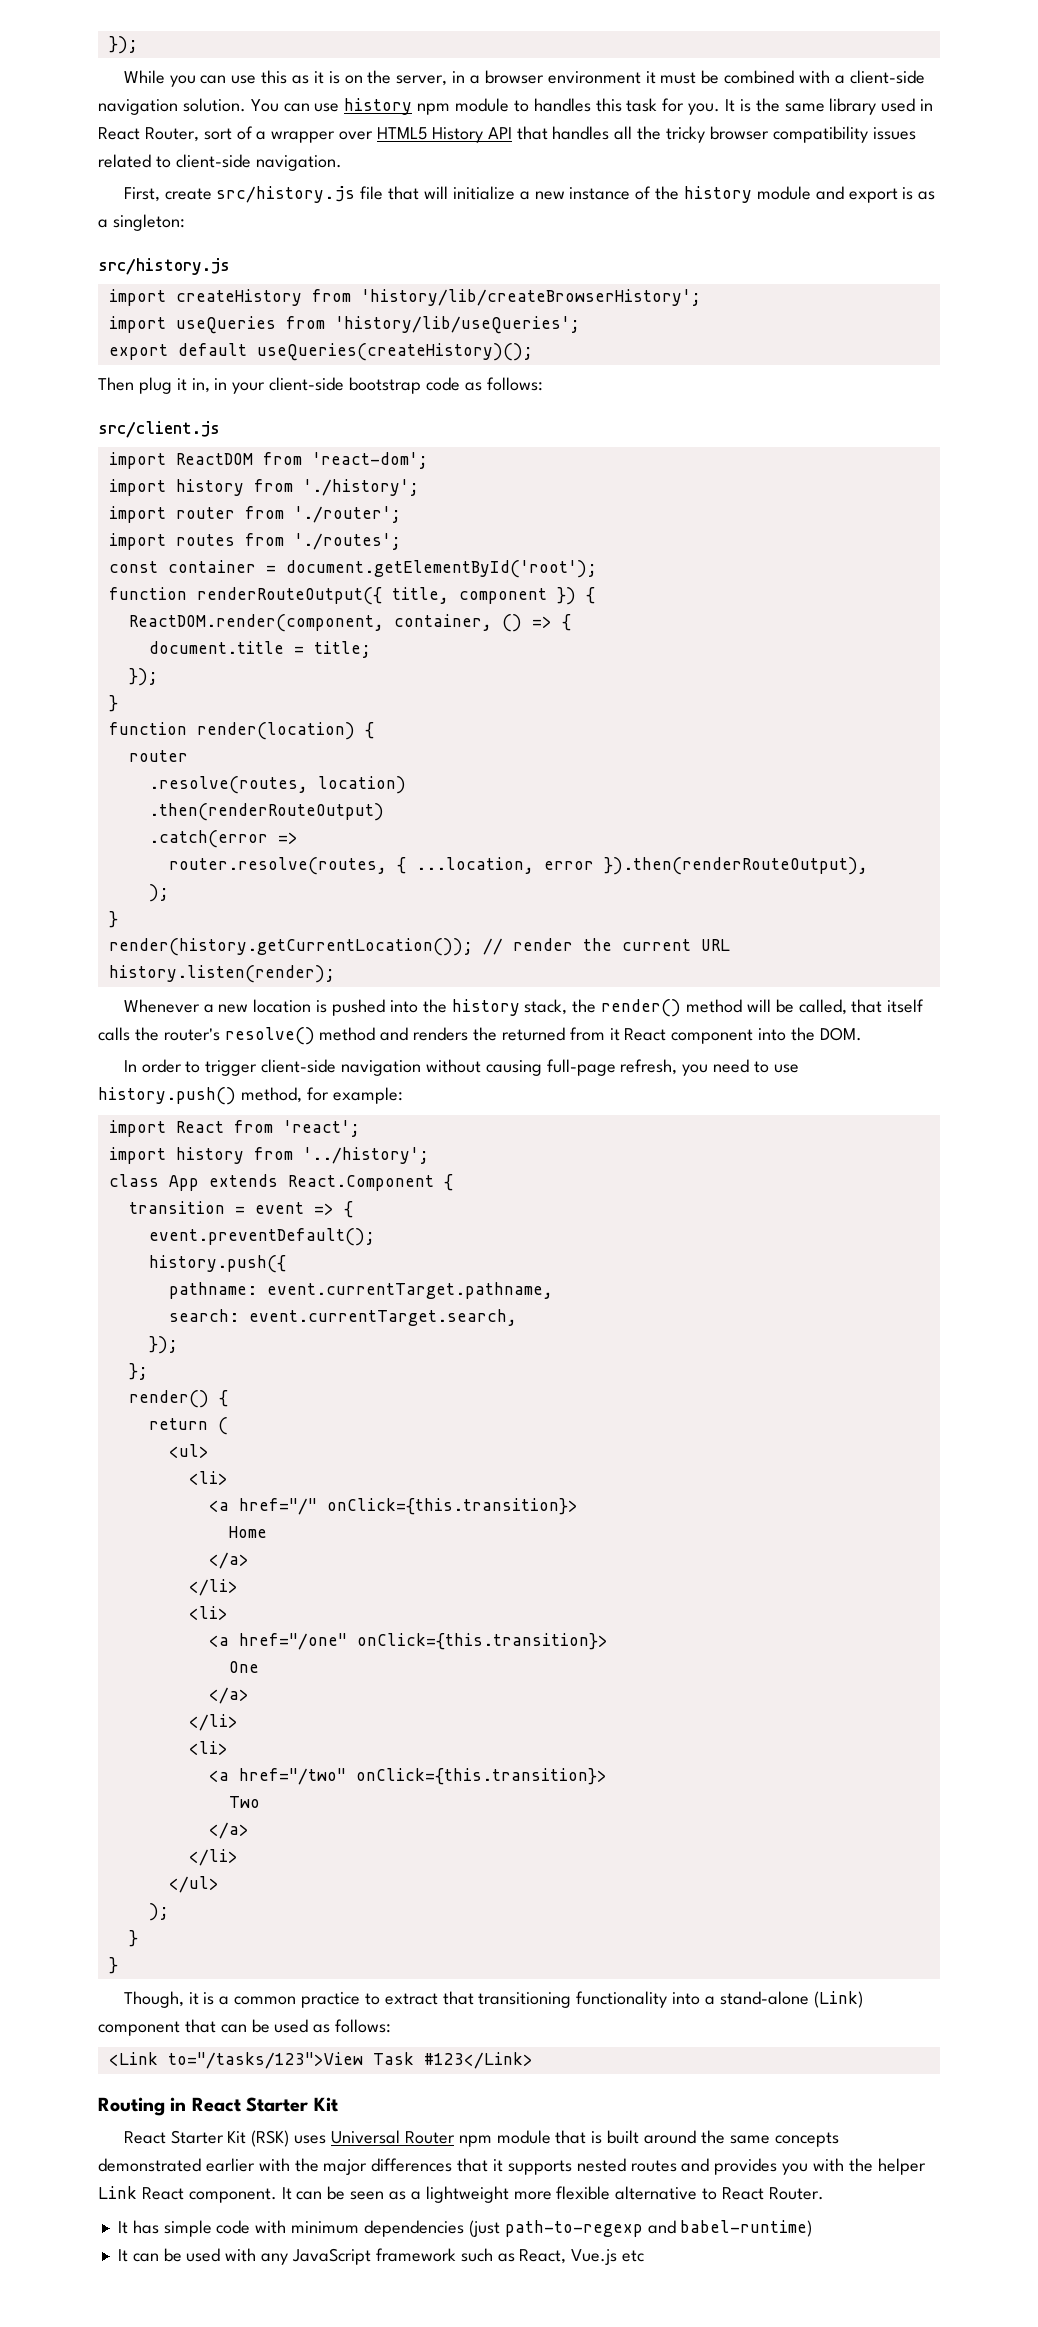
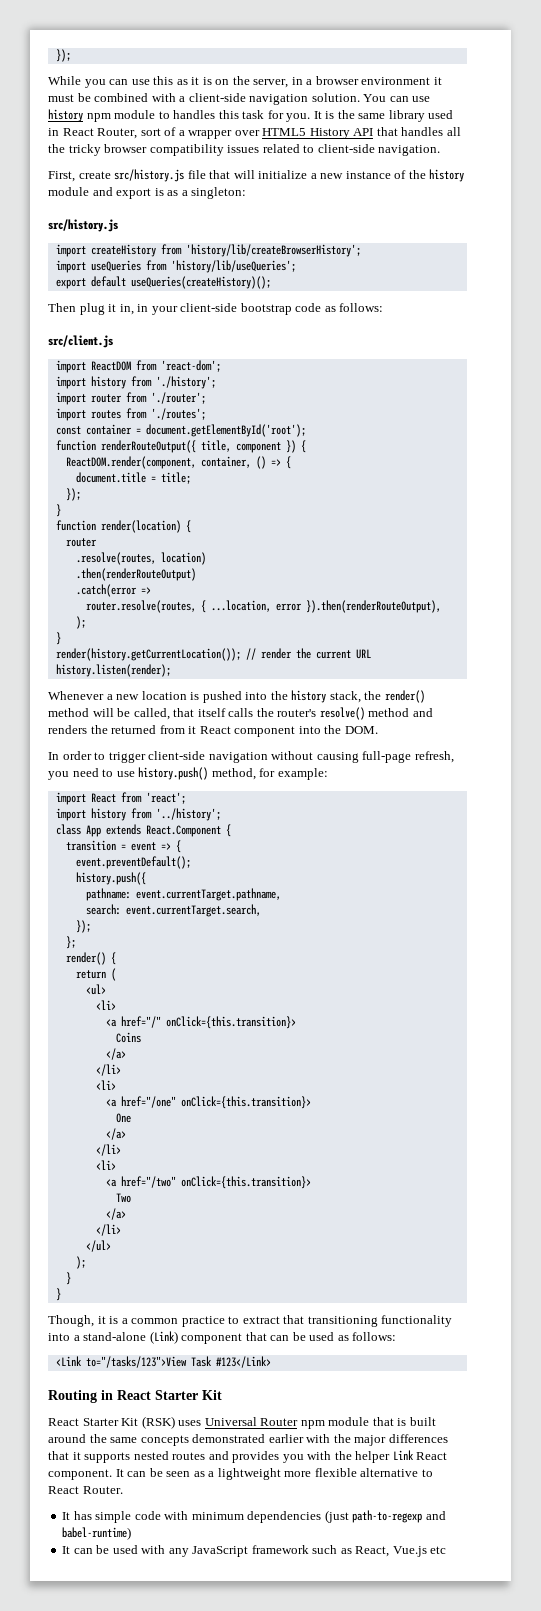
- Home
+ Coins

